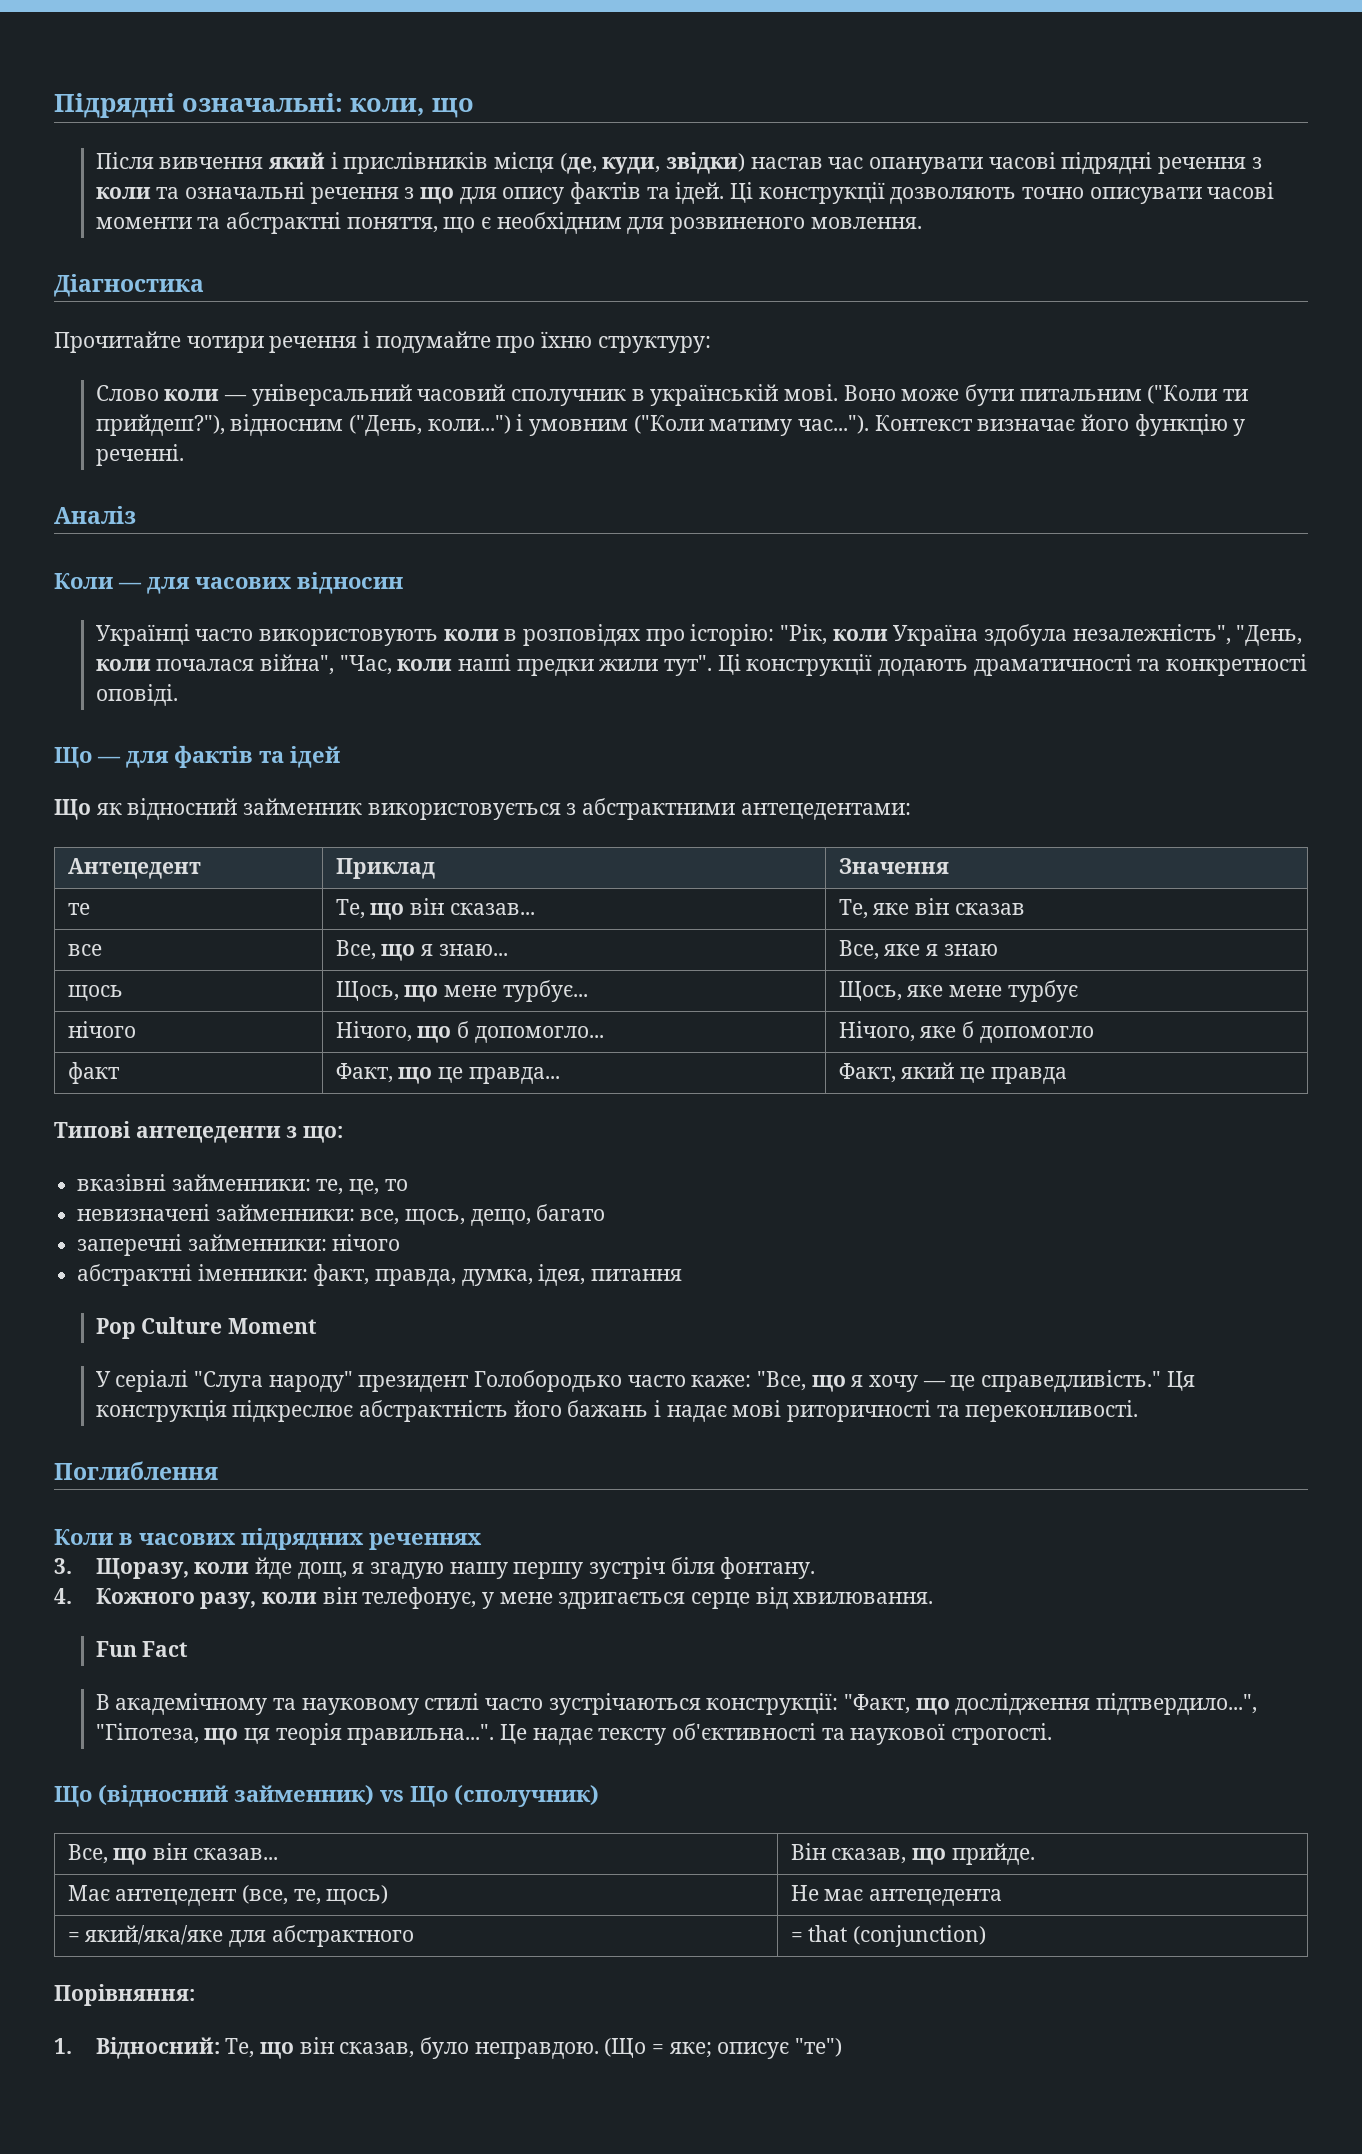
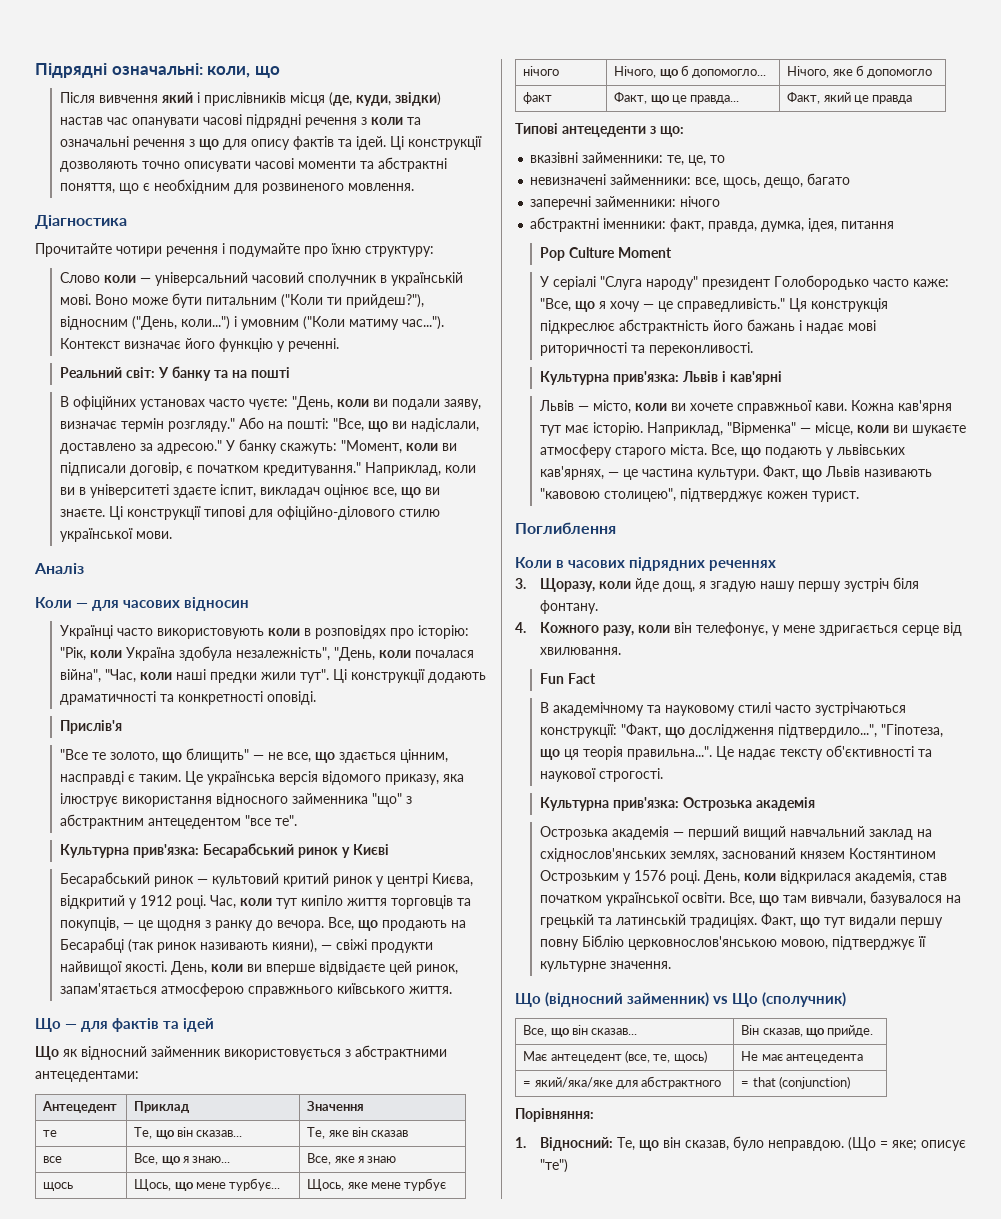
+ Реальний світ: У банку та на пошті
+ В офіційних установах часто чуєте: "День, коли ви подали заяву, визначає термін розгляду." Або на пошті: "Все, що ви надіслали, доставлено за адресою." У банку скажуть: "Момент, коли ви підписали договір, є початком кредитування." Наприклад, коли ви в університеті здаєте іспит, викладач оцінює все, що ви знаєте. Ці конструкції типові для офіційно-ділового стилю української мови.
+ Прислів'я
+ "Все те золото, що блищить" — не все, що здається цінним, насправді є таким. Це українська версія відомого приказу, яка ілюструє використання відносного займенника "що" з абстрактним антецедентом "все те".
+ Культурна прив'язка: Бесарабський ринок у Києві
+ Бесарабський ринок — культовий критий ринок у центрі Києва, відкритий у 1912 році. Час, коли тут кипіло життя торговців та покупців, — це щодня з ранку до вечора. Все, що продають на Бесарабці (так ринок називають кияни), — свіжі продукти найвищої якості. День, коли ви вперше відвідаєте цей ринок, запам'ятається атмосферою справжнього київського життя.
+ Культурна прив'язка: Львів і кав'ярні
+ Львів — місто, коли ви хочете справжньої кави. Кожна кав'ярня тут має історію. Наприклад, "Вірменка" — місце, коли ви шукаєте атмосферу старого міста. Все, що подають у львівських кав'ярнях, — це частина культури. Факт, що Львів називають "кавовою столицею", підтверджує кожен турист.
+ Культурна прив'язка: Острозька академія
+ Острозька академія — перший вищий навчальний заклад на східнослов'янських землях, заснований князем Костянтином Острозьким у 1576 році. День, коли відкрилася академія, став початком української освіти. Все, що там вивчали, базувалося на грецькій та латинській традиціях. Факт, що тут видали першу повну Біблію церковнослов'янською мовою, підтверджує її культурне значення.

